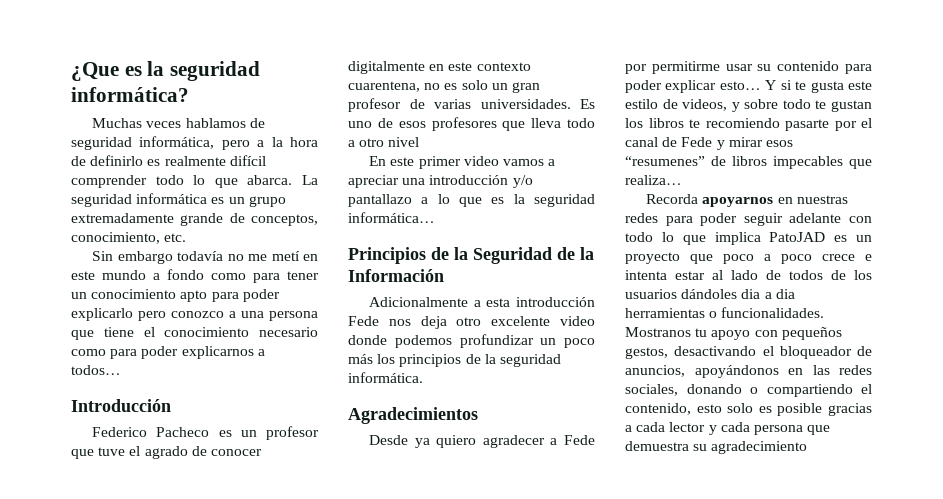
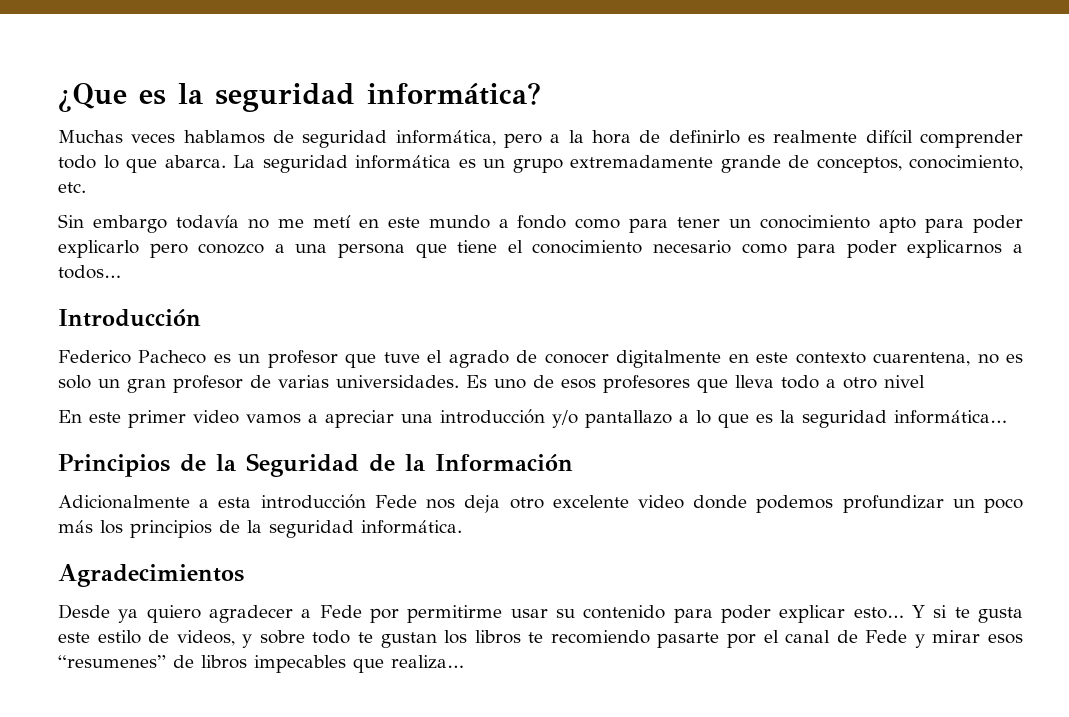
- Recorda apoyarnos en nuestras redes para poder seguir adelante con todo lo que implica PatoJAD es un proyecto que poco a poco crece e intenta estar al lado de todos de los usuarios dándoles dia a dia herramientas o funcionalidades. Mostranos tu apoyo con pequeños gestos, desactivando el bloqueador de anuncios, apoyándonos en las redes sociales, donando o compartiendo el contenido, esto solo es posible gracias a cada lector y cada persona que demuestra su agradecimiento

